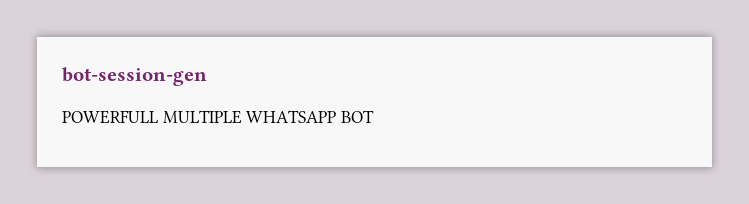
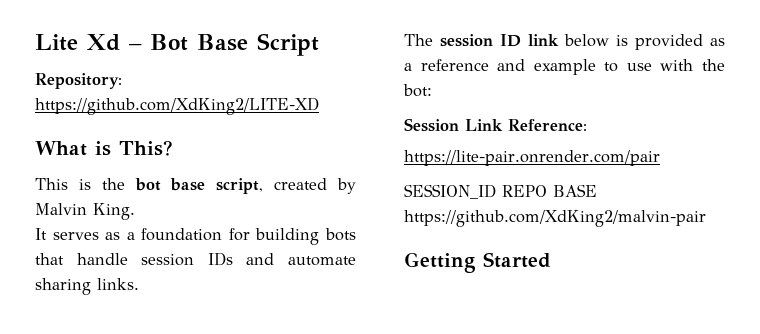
- bot-session-gen
- POWERFULL MULTIPLE WHATSAPP BOT
+ Lite Xd – Bot Base Script
+ Repository: https://github.com/XdKing2/LITE-XD
+ What is This?
+ This is the bot base script, created by Malvin King.
+ It serves as a foundation for building bots that handle session IDs and automate sharing links.
+ The session ID link below is provided as a reference and example to use with the bot:
+ Session Link Reference:
+ https://lite-pair.onrender.com/pair
+ SESSION_ID REPO BASE https://github.com/XdKing2/malvin-pair
+ Getting Started

